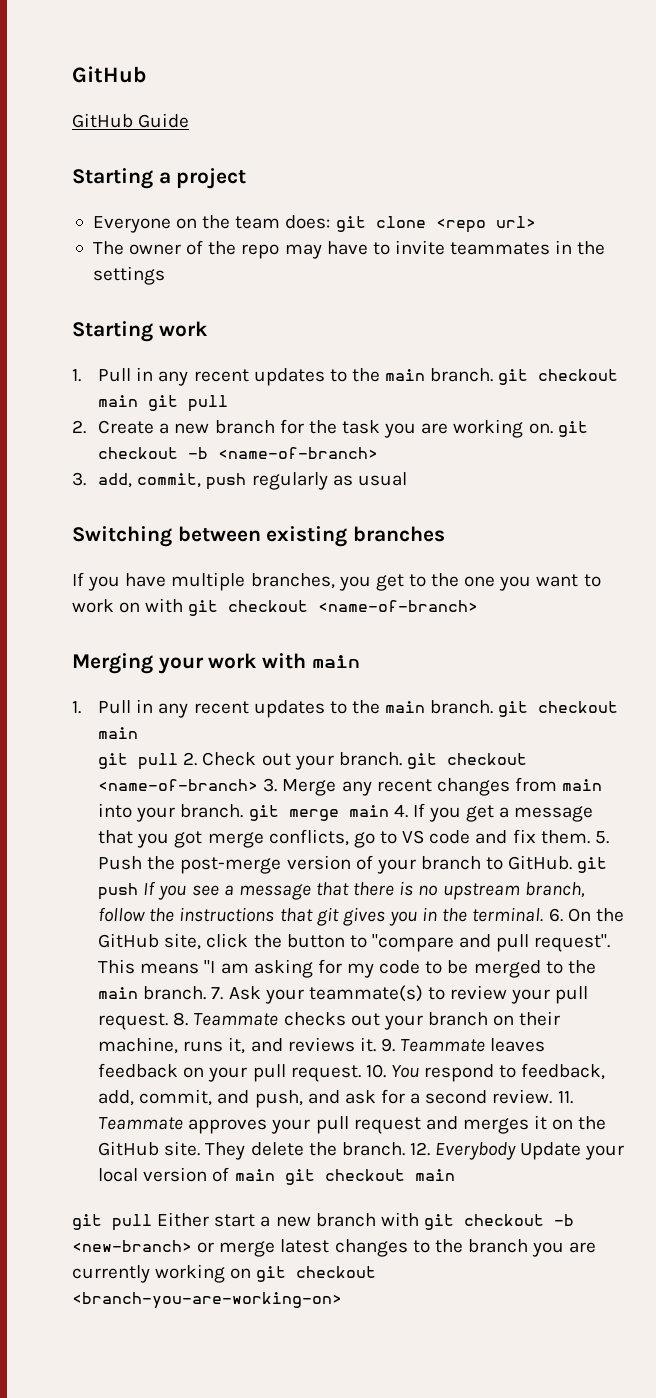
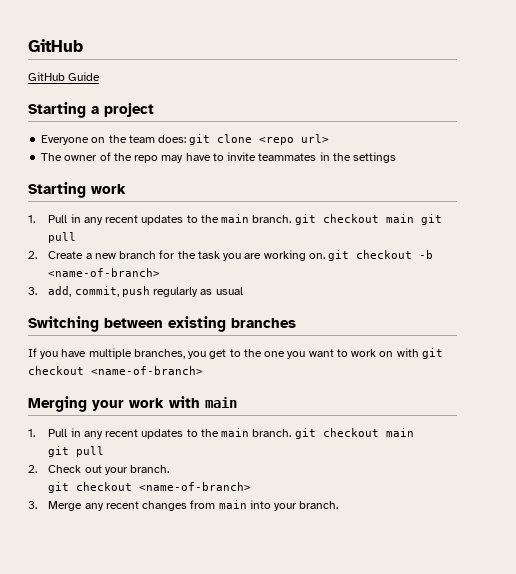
  Merging your work with main
  1. Pull in any recent updates to the main branch. git checkout main
- git pull 2. Check out your branch. git checkout <name-of-branch> 3. Merge any recent changes from main into your branch. git merge main 4. If you get a message that you got merge conflicts, go to VS code and fix them. 5. Push the post-merge version of your branch to GitHub. git push If you see a message that there is no upstream branch, follow the instructions that git gives you in the terminal. 6. On the GitHub site, click the button to "compare and pull request". This means "I am asking for my code to be merged to the main branch. 7. Ask your teammate(s) to review your pull request. 8. Teammate checks out your branch on their machine, runs it, and reviews it. 9. Teammate leaves feedback on your pull request. 10. You respond to feedback, add, commit, and push, and ask for a second review. 11. Teammate approves your pull request and merges it on the GitHub site. They delete the branch. 12. Everybody Update your local version of main git checkout main
- git pull Either start a new branch with git checkout -b <new-branch> or merge latest changes to the branch you are currently working on git checkout <branch-you-are-working-on>
+ git pull
+ 2. Check out your branch.
+ git checkout <name-of-branch>
+ 3. Merge any recent changes from main into your branch.

